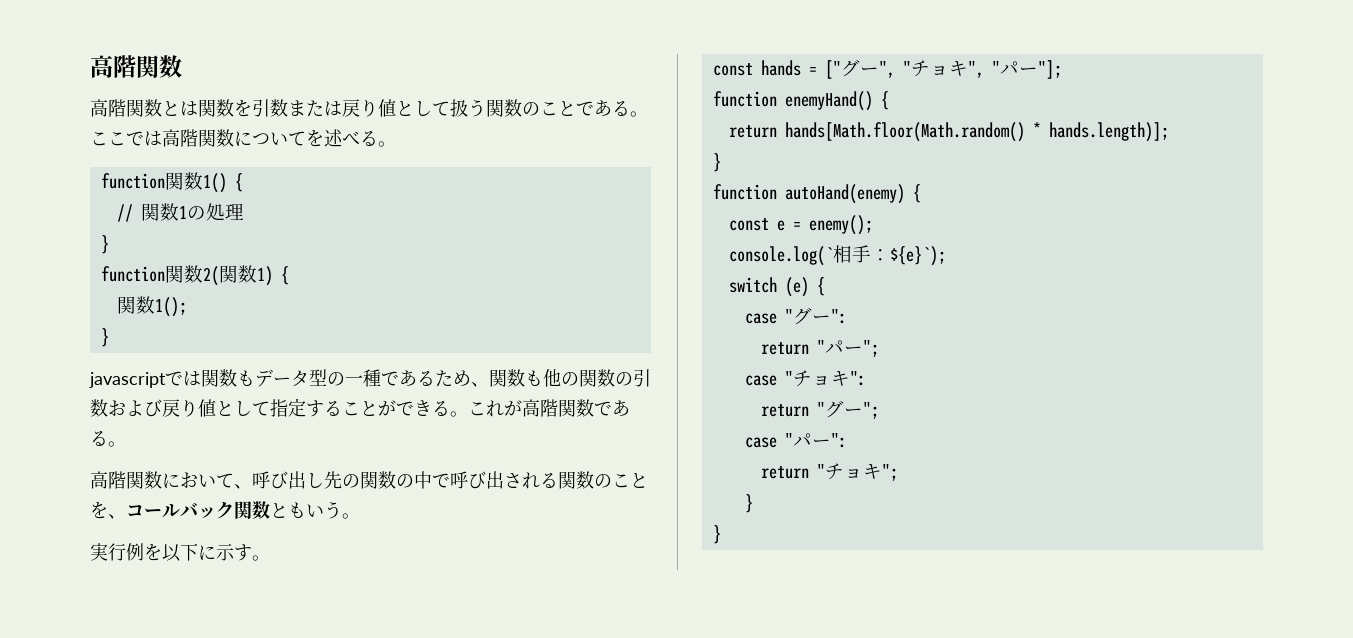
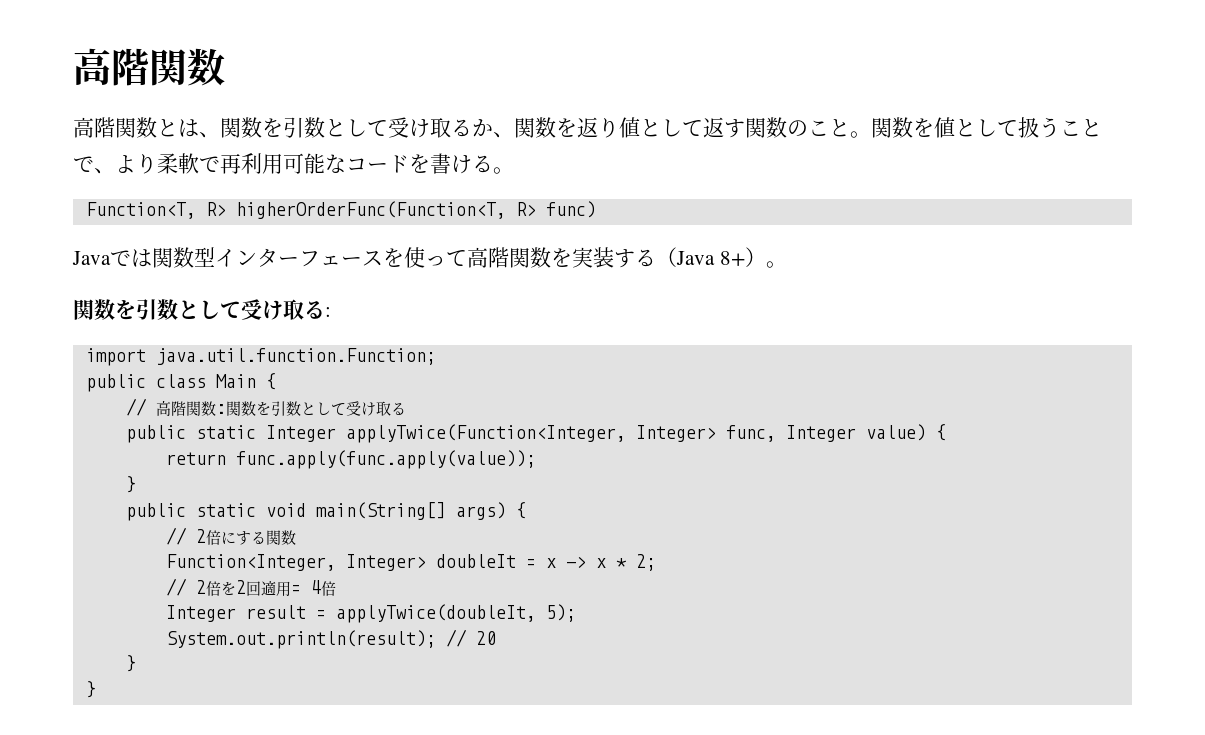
- 高階関数とは関数を引数または戻り値として扱う関数のことである。ここでは高階関数についてを述べる。
- function関数1() {
- // 関数1の処理
+ 高階関数とは、関数を引数として受け取るか、関数を返り値として返す関数のこと。関数を値として扱うことで、より柔軟で再利用可能なコードを書ける。
+ Function<T, R> higherOrderFunc(Function<T, R> func)
+ Javaでは関数型インターフェースを使って高階関数を実装する（Java 8+）。
+ 関数を引数として受け取る:
+ import java.util.function.Function;
+ public class Main {
+ // 高階関数:関数を引数として受け取る
+ public static Integer applyTwice(Function<Integer, Integer> func, Integer value) {
+ return func.apply(func.apply(value));
  }
- function関数2(関数1) {
- 関数1();
- }
- javascriptでは関数もデータ型の一種であるため、関数も他の関数の引数および戻り値として指定することができる。これが高階関数である。
- 高階関数において、呼び出し先の関数の中で呼び出される関数のことを、コールバック関数ともいう。
- 実行例を以下に示す。
- const hands = ["グー", "チョキ", "パー"];
- function enemyHand() {
- return hands[Math.floor(Math.random() * hands.length)];
- }
- function autoHand(enemy) {
- const e = enemy();
- console.log(`相手：${e}`);
- switch (e) {
- case "グー":
- return "パー";
- case "チョキ":
- return "グー";
- case "パー":
- return "チョキ";
+ public static void main(String[] args) {
+ // 2倍にする関数
+ Function<Integer, Integer> doubleIt = x -> x * 2;
+ // 2倍を2回適用= 4倍
+ Integer result = applyTwice(doubleIt, 5);
+ System.out.println(result); // 20

